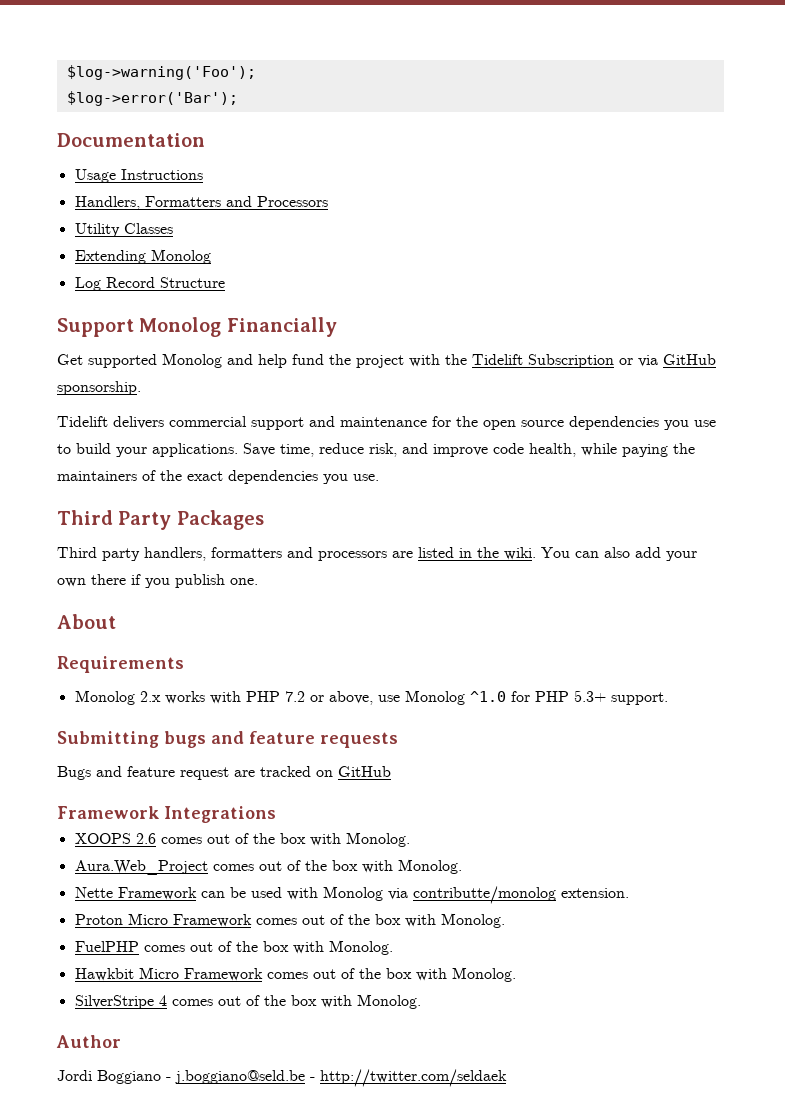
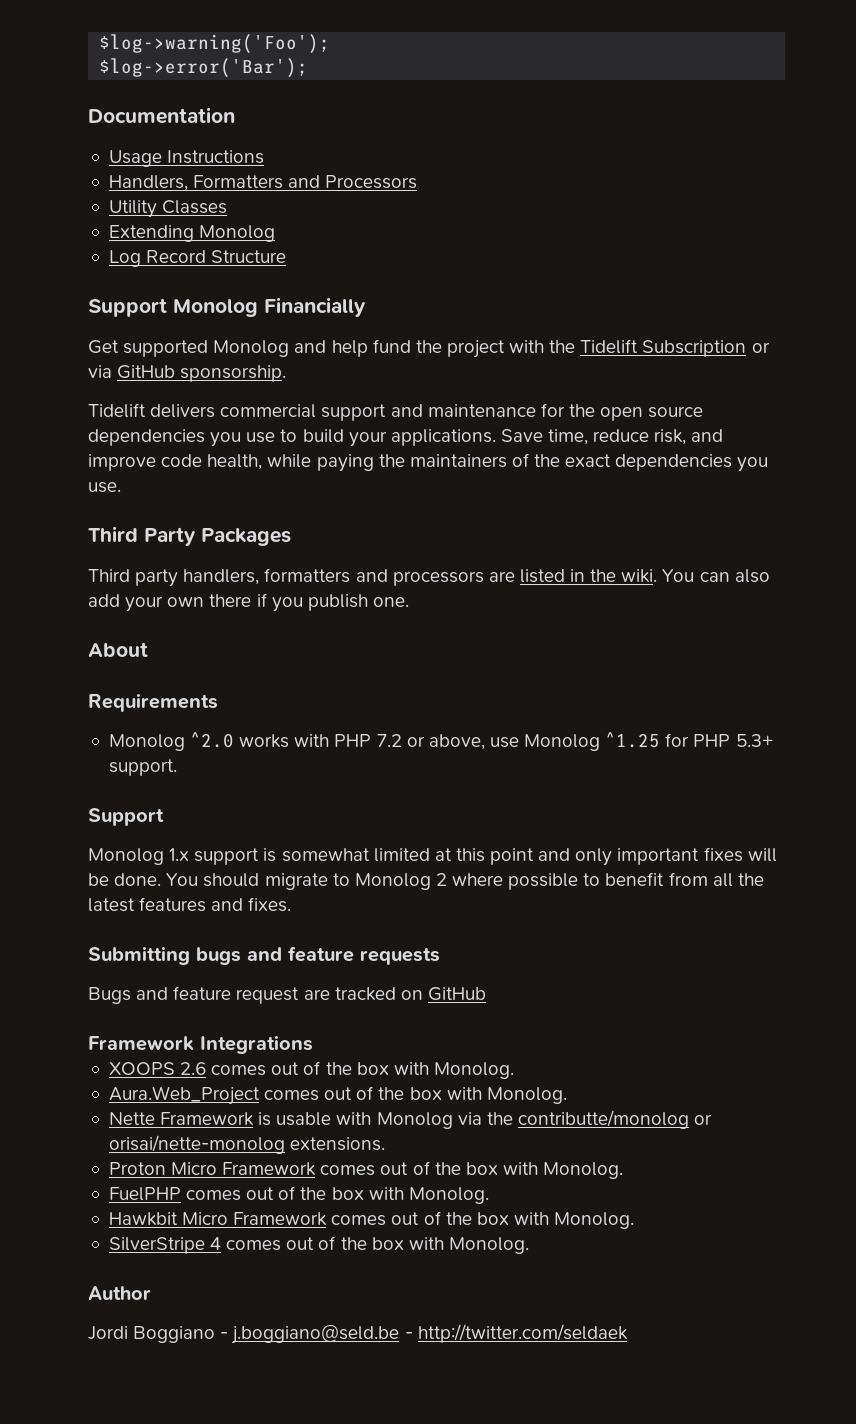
- Monolog 2.x works with PHP 7.2 or above, use Monolog ^1.0 for PHP 5.3+ support.
+ Monolog ^2.0 works with PHP 7.2 or above, use Monolog ^1.25 for PHP 5.3+ support.
+ Support
+ Monolog 1.x support is somewhat limited at this point and only important fixes will be done. You should migrate to Monolog 2 where possible to benefit from all the latest features and fixes.
- Nette Framework can be used with Monolog via contributte/monolog extension.
+ Nette Framework is usable with Monolog via the contributte/monolog or orisai/nette-monolog extensions.

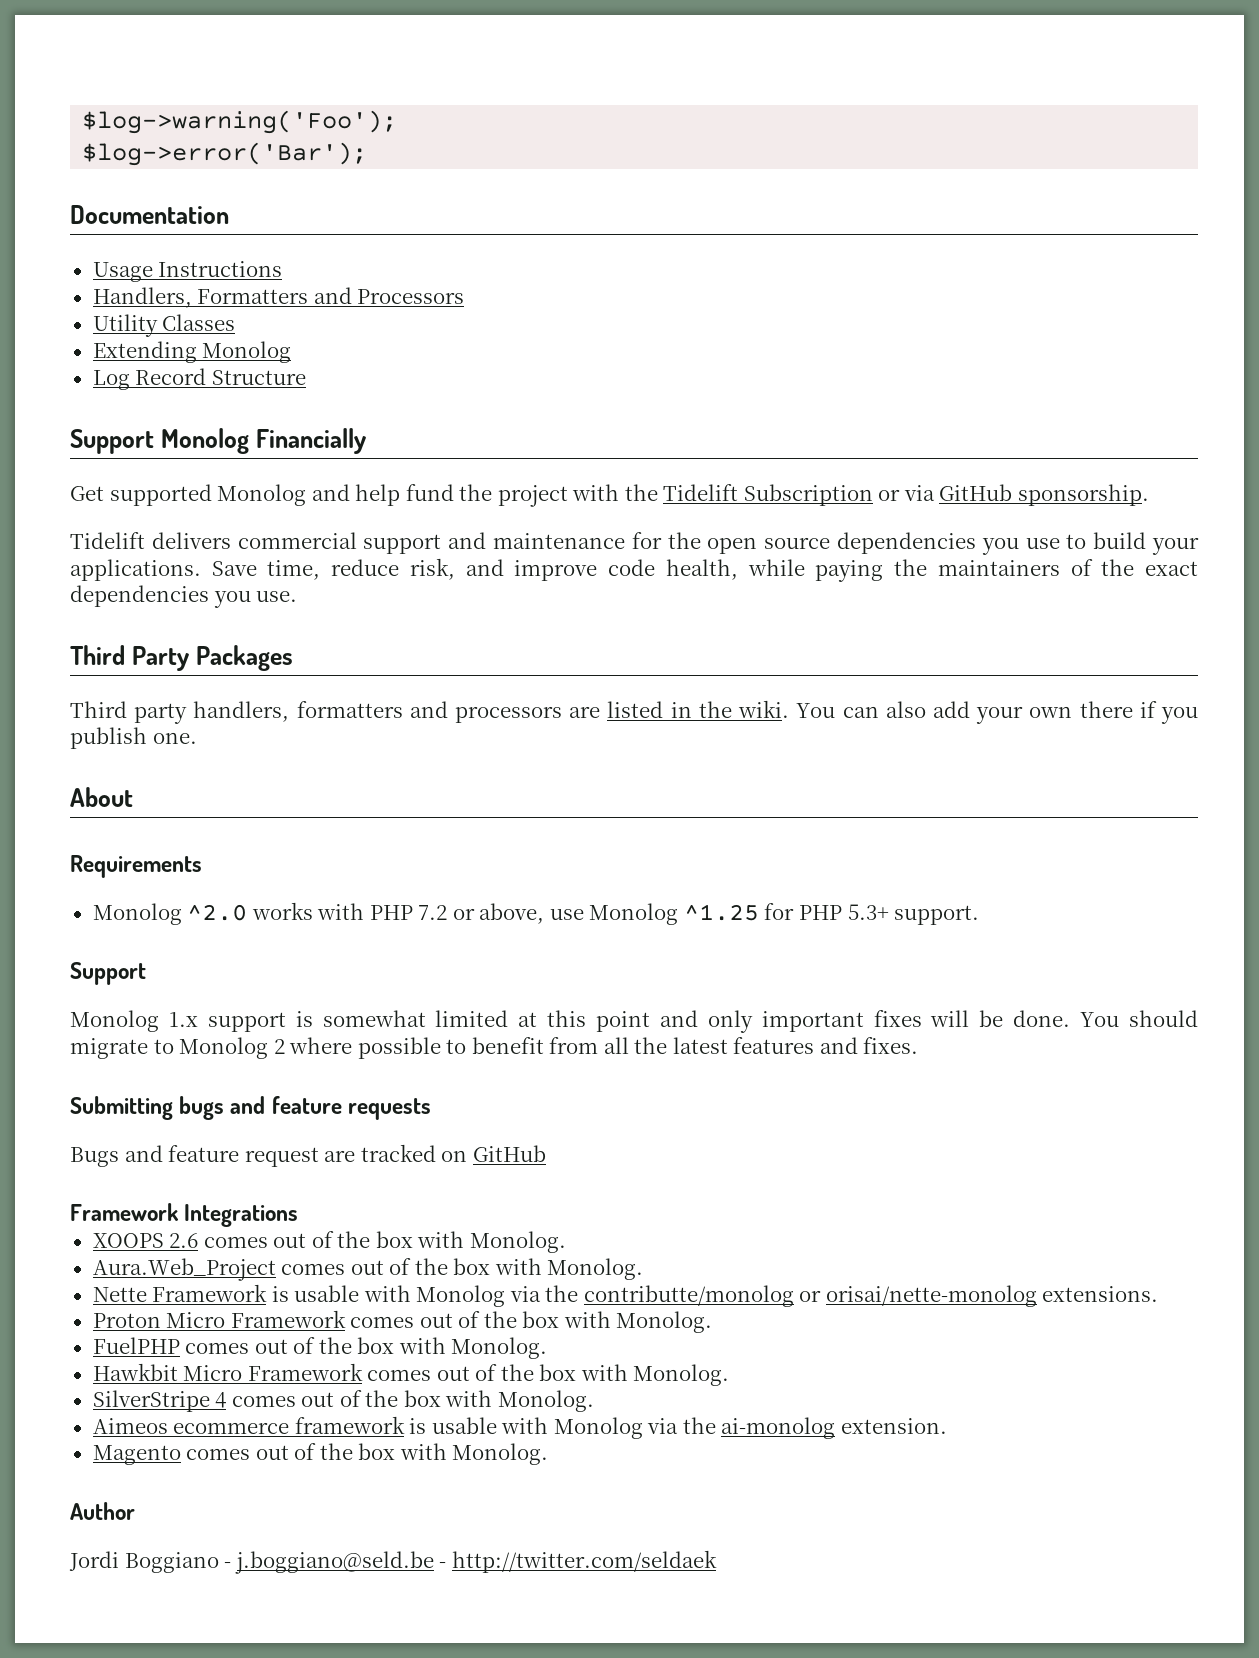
+ Aimeos ecommerce framework is usable with Monolog via the ai-monolog extension.
+ Magento comes out of the box with Monolog.

